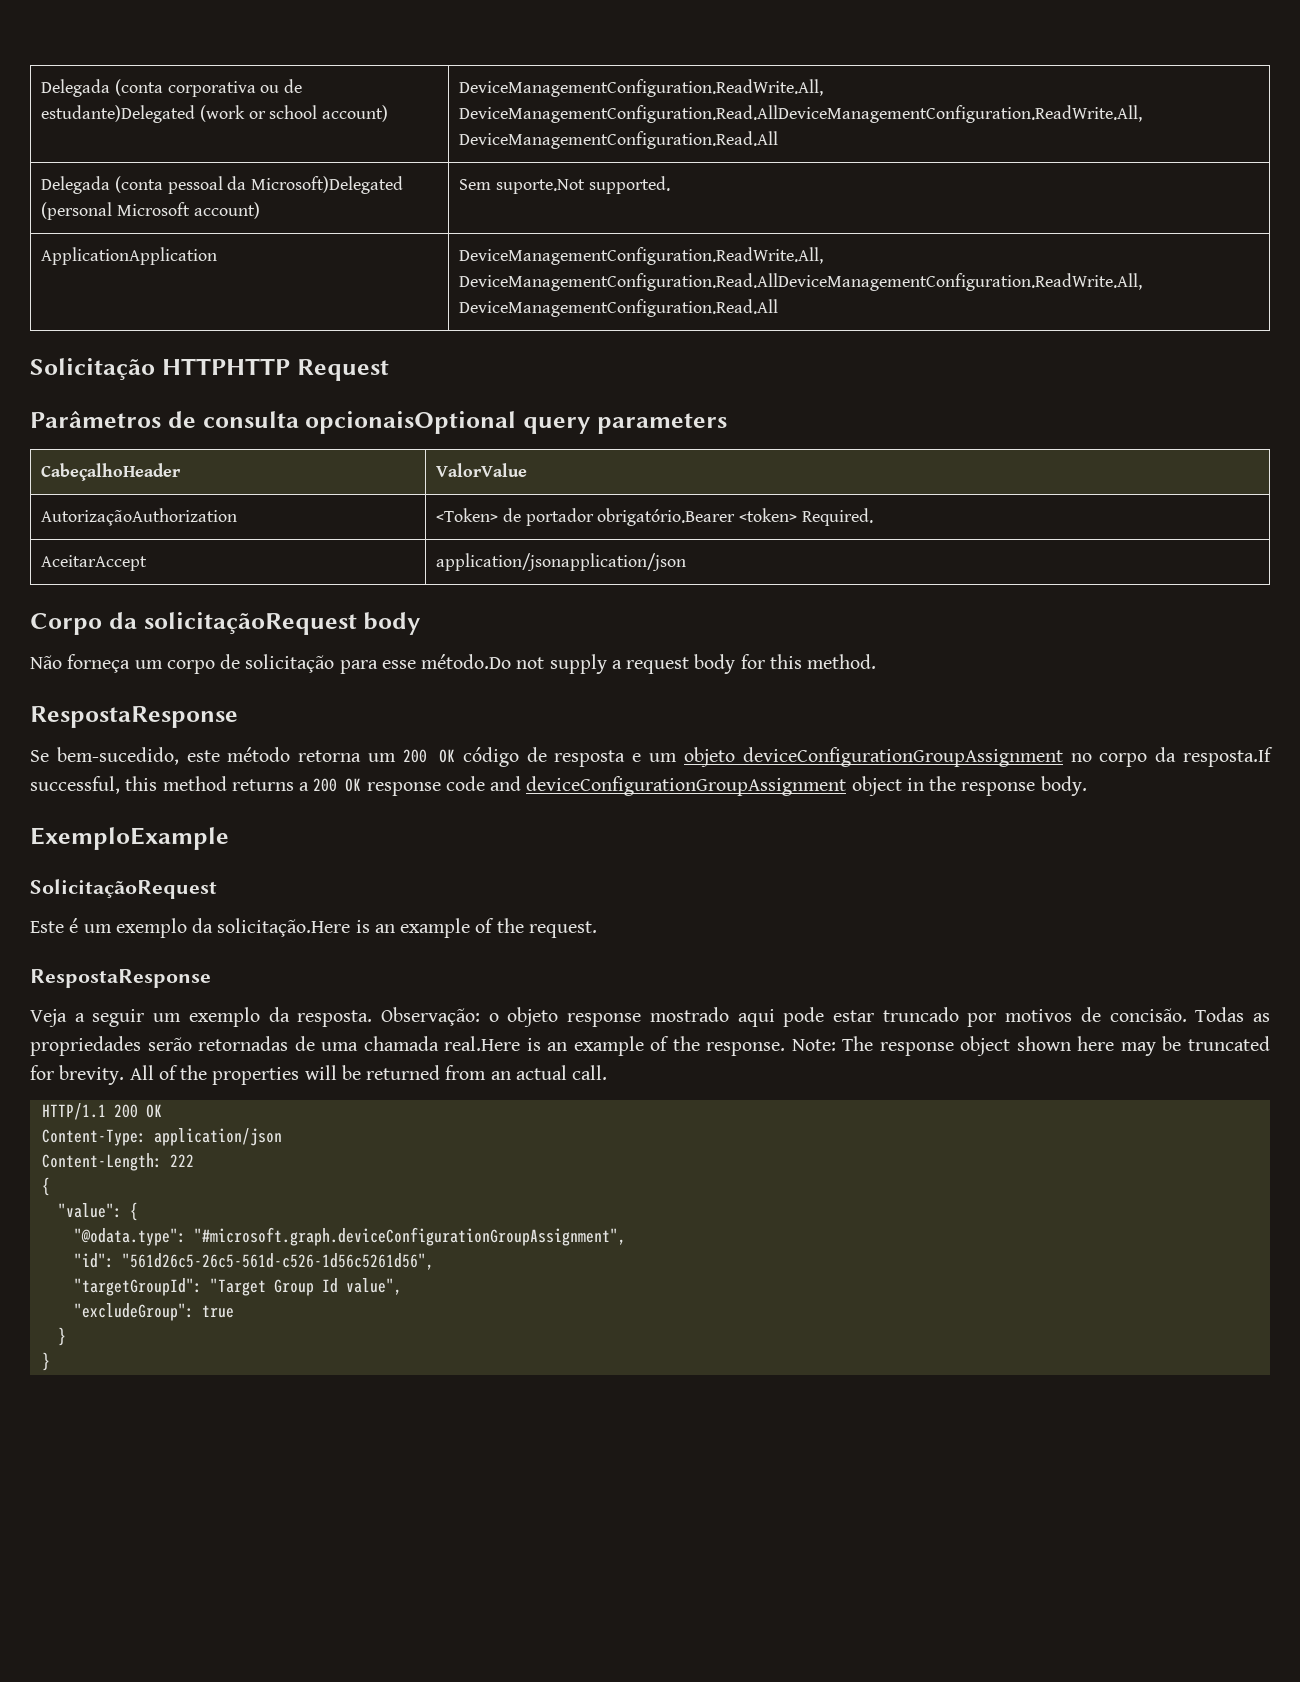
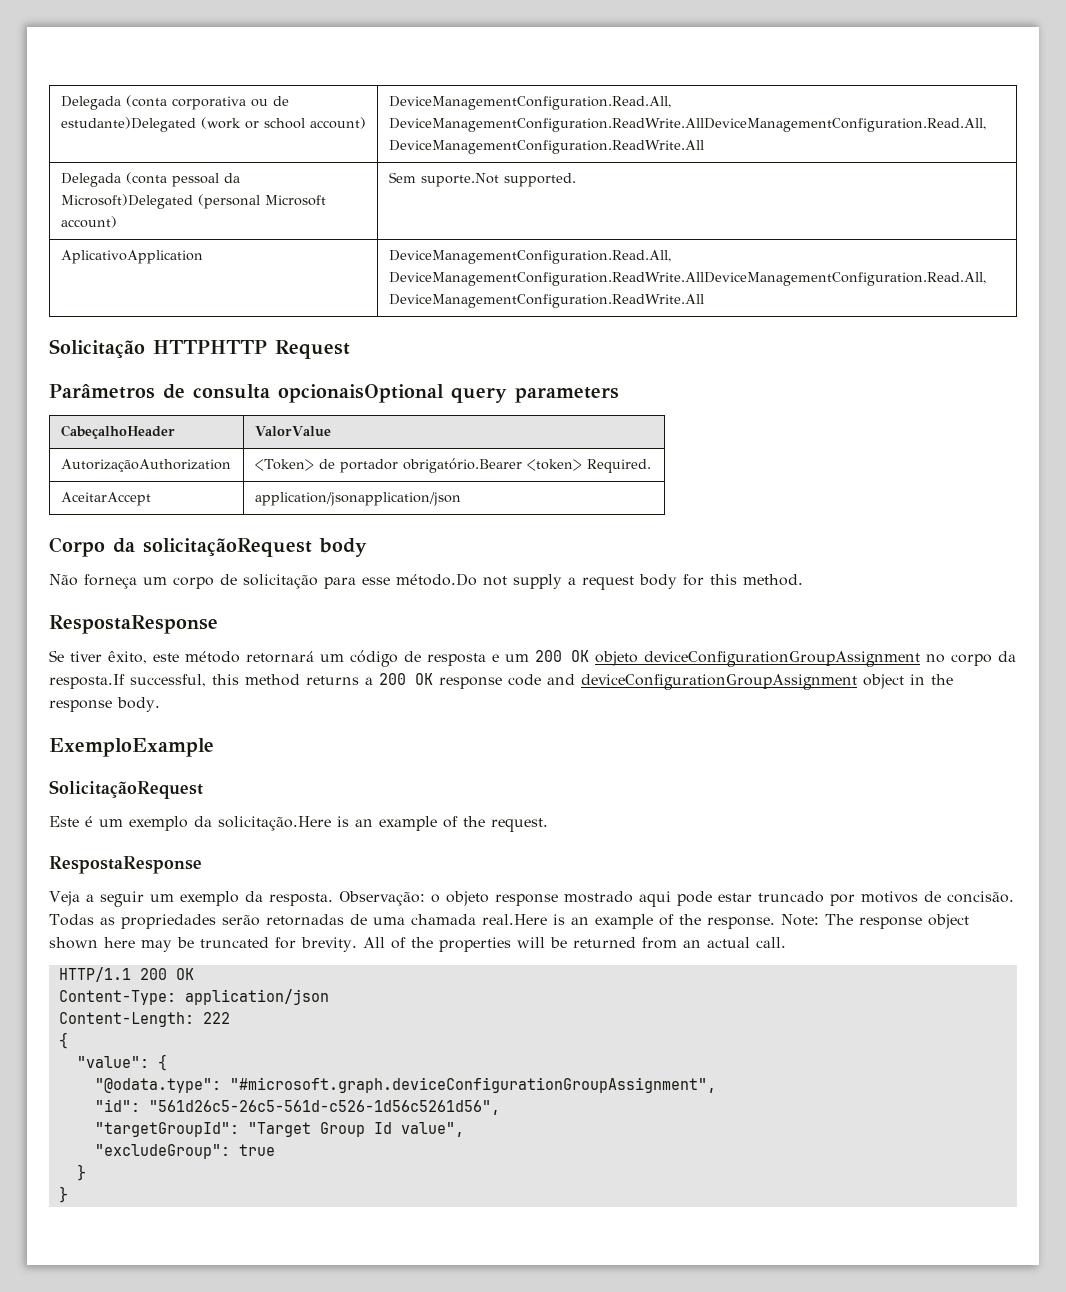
- Delegada (conta corporativa ou de estudante)Delegated (work or school account) | DeviceManagementConfiguration.ReadWrite.All, DeviceManagementConfiguration.Read.AllDeviceManagementConfiguration.ReadWrite.All, DeviceManagementConfiguration.Read.All
+ Delegada (conta corporativa ou de estudante)Delegated (work or school account) | DeviceManagementConfiguration.Read.All, DeviceManagementConfiguration.ReadWrite.AllDeviceManagementConfiguration.Read.All, DeviceManagementConfiguration.ReadWrite.All
- ApplicationApplication | DeviceManagementConfiguration.ReadWrite.All, DeviceManagementConfiguration.Read.AllDeviceManagementConfiguration.ReadWrite.All, DeviceManagementConfiguration.Read.All
+ AplicativoApplication | DeviceManagementConfiguration.Read.All, DeviceManagementConfiguration.ReadWrite.AllDeviceManagementConfiguration.Read.All, DeviceManagementConfiguration.ReadWrite.All
- Se bem-sucedido, este método retorna um 200 OK código de resposta e um objeto deviceConfigurationGroupAssignment no corpo da resposta.If successful, this method returns a 200 OK response code and deviceConfigurationGroupAssignment object in the response body.
+ Se tiver êxito, este método retornará um código de resposta e um 200 OK objeto deviceConfigurationGroupAssignment no corpo da resposta.If successful, this method returns a 200 OK response code and deviceConfigurationGroupAssignment object in the response body.

